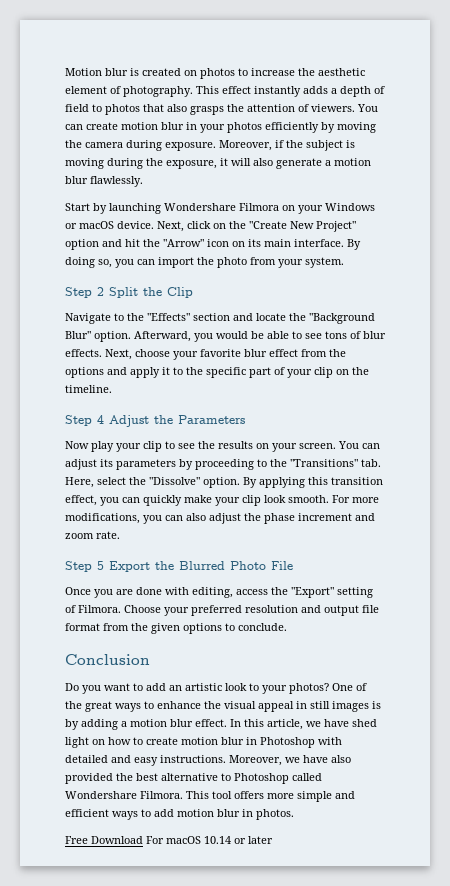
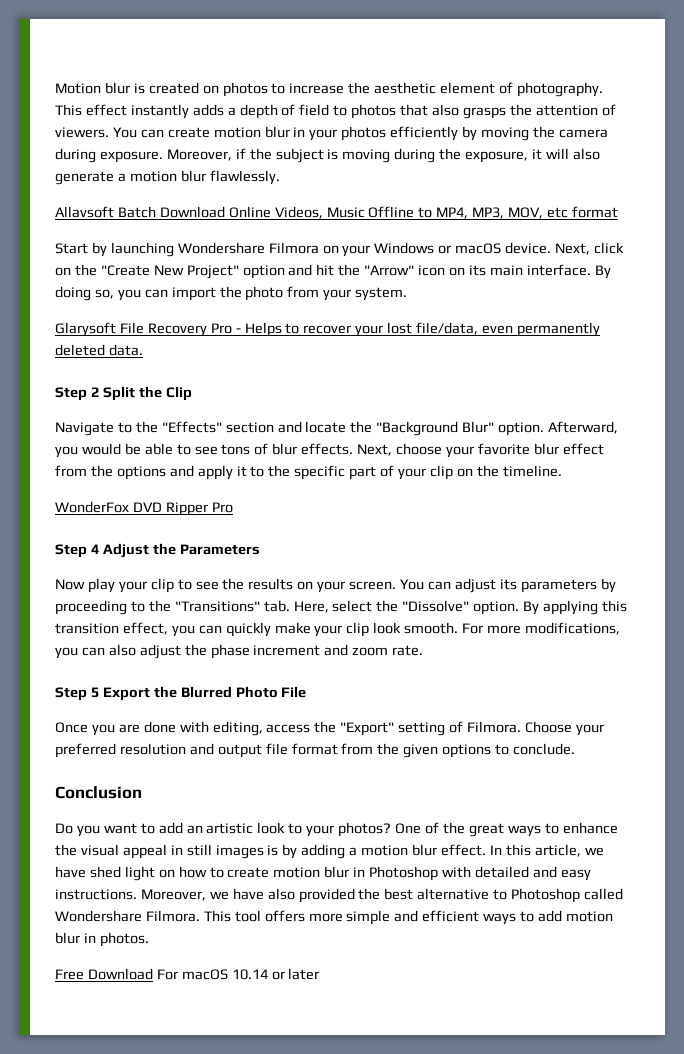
+ Allavsoft Batch Download Online Videos, Music Offline to MP4, MP3, MOV, etc format
+ Glarysoft File Recovery Pro - Helps to recover your lost file/data, even permanently deleted data.
+ WonderFox DVD Ripper Pro

